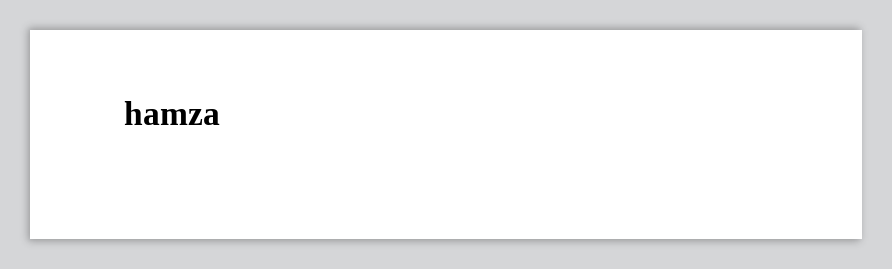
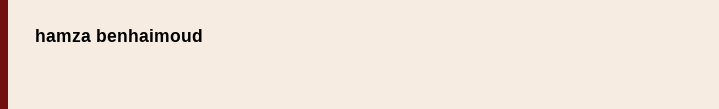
- hamza
+ hamza benhaimoud

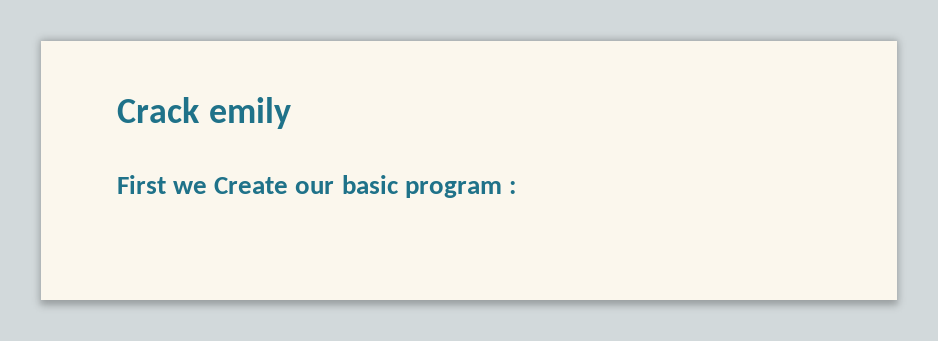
- hamza benhaimoud
+ Crack emily
+ First we Create our basic program :

